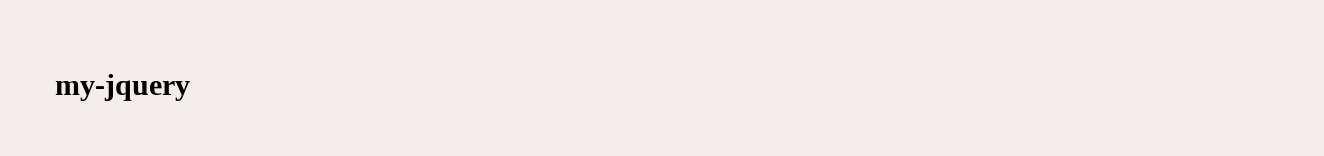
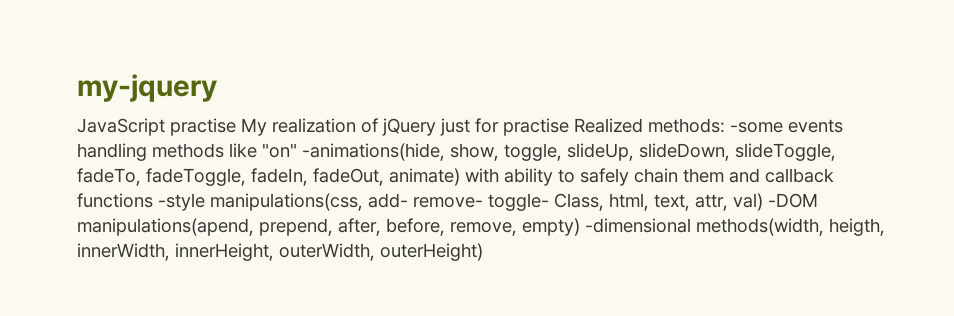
+ JavaScript practise My realization of jQuery just for practise Realized methods: -some events handling methods like "on" -animations(hide, show, toggle, slideUp, slideDown, slideToggle, fadeTo, fadeToggle, fadeIn, fadeOut, animate) with ability to safely chain them and callback functions -style manipulations(css, add- remove- toggle- Class, html, text, attr, val) -DOM manipulations(apend, prepend, after, before, remove, empty) -dimensional methods(width, heigth, innerWidth, innerHeight, outerWidth, outerHeight)

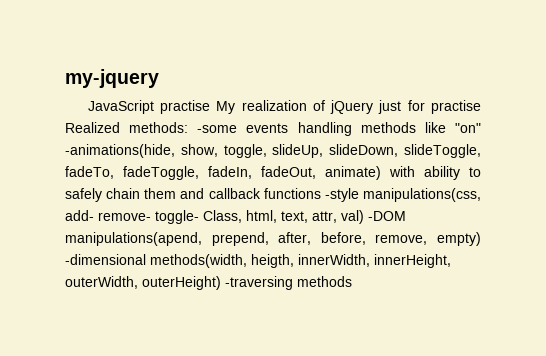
- -some events handling methods like "on" -animations(hide, show, toggle, slideUp, slideDown, slideToggle, fadeTo, fadeToggle, fadeIn, fadeOut, animate) with ability to safely chain them and callback functions -style manipulations(css, add- remove- toggle- Class, html, text, attr, val) -DOM manipulations(apend, prepend, after, before, remove, empty) -dimensional methods(width, heigth, innerWidth, innerHeight, outerWidth, outerHeight)
+ -some events handling methods like "on" -animations(hide, show, toggle, slideUp, slideDown, slideToggle, fadeTo, fadeToggle, fadeIn, fadeOut, animate) with ability to safely chain them and callback functions -style manipulations(css, add- remove- toggle- Class, html, text, attr, val) -DOM manipulations(apend, prepend, after, before, remove, empty) -dimensional methods(width, heigth, innerWidth, innerHeight, outerWidth, outerHeight) -traversing methods

